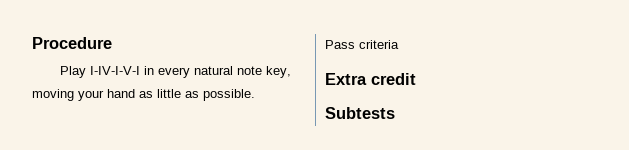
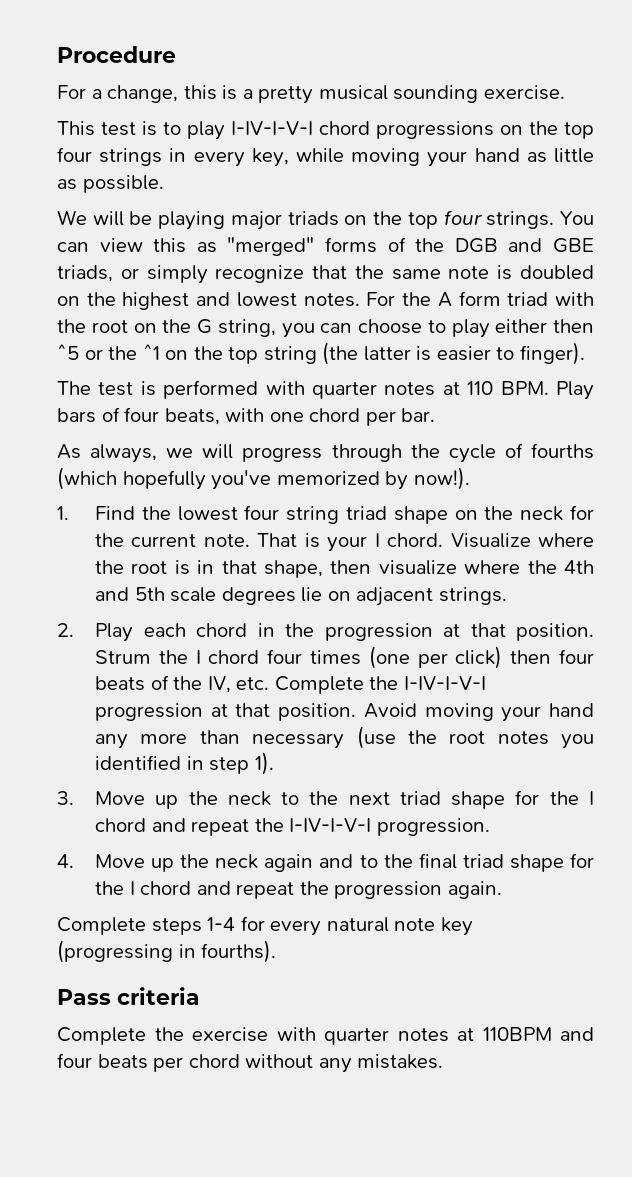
- Play I-IV-I-V-I in every natural note key, moving your hand as little as possible.
+ For a change, this is a pretty musical sounding exercise.
+ This test is to play I-IV-I-V-I chord progressions on the top four strings in every key, while moving your hand as little as possible.
+ We will be playing major triads on the top four strings. You can view this as "merged" forms of the DGB and GBE triads, or simply recognize that the same note is doubled on the highest and lowest notes. For the A form triad with the root on the G string, you can choose to play either then ˆ5 or the ˆ1 on the top string (the latter is easier to finger).
+ The test is performed with quarter notes at 110 BPM. Play bars of four beats, with one chord per bar.
+ As always, we will progress through the cycle of fourths (which hopefully you've memorized by now!).
+ 1. Find the lowest four string triad shape on the neck for the current note. That is your I chord. Visualize where the root is in that shape, then visualize where the 4th and 5th scale degrees lie on adjacent strings.
+ 2. Play each chord in the progression at that position. Strum the I chord four times (one per click) then four beats of the IV, etc. Complete the I-IV-I-V-I progression at that position. Avoid moving your hand any more than necessary (use the root notes you identified in step 1).
+ 3. Move up the neck to the next triad shape for the I chord and repeat the I-IV-I-V-I progression.
+ 4. Move up the neck again and to the final triad shape for the I chord and repeat the progression again.
+ Complete steps 1-4 for every natural note key (progressing in fourths).
  Pass criteria
- Extra credit
- Subtests
+ Complete the exercise with quarter notes at 110BPM and four beats per chord without any mistakes.

